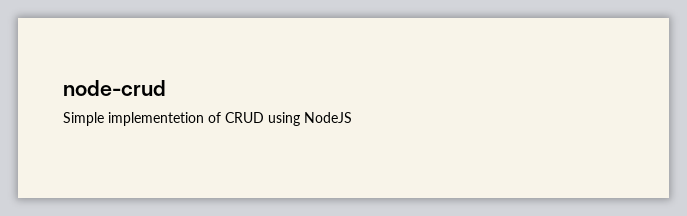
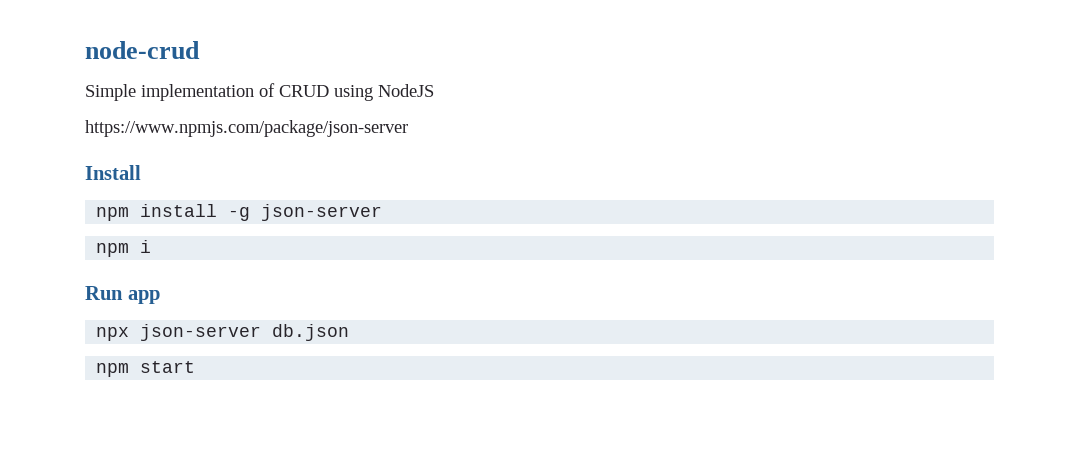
- Simple implementetion of CRUD using NodeJS
+ Simple implementation of CRUD using NodeJS
+ https://www.npmjs.com/package/json-server
+ Install
+ npm install -g json-server
+ npm i
+ Run app
+ npx json-server db.json
+ npm start

